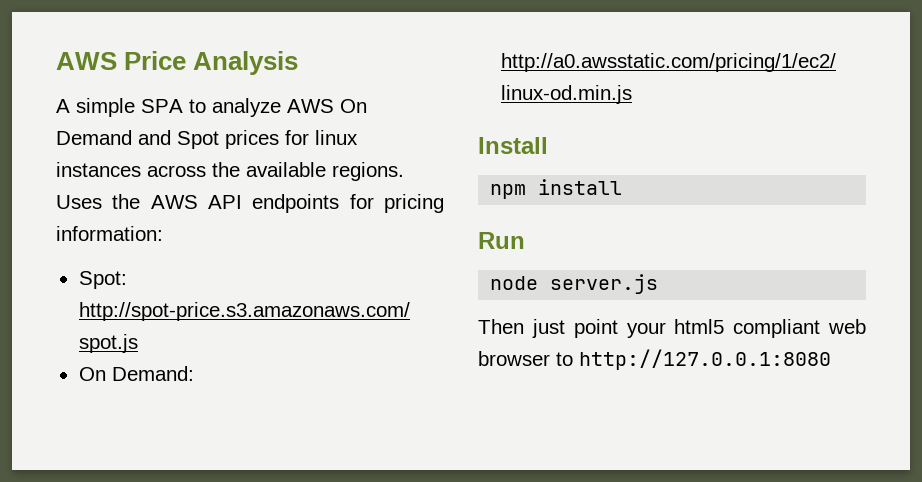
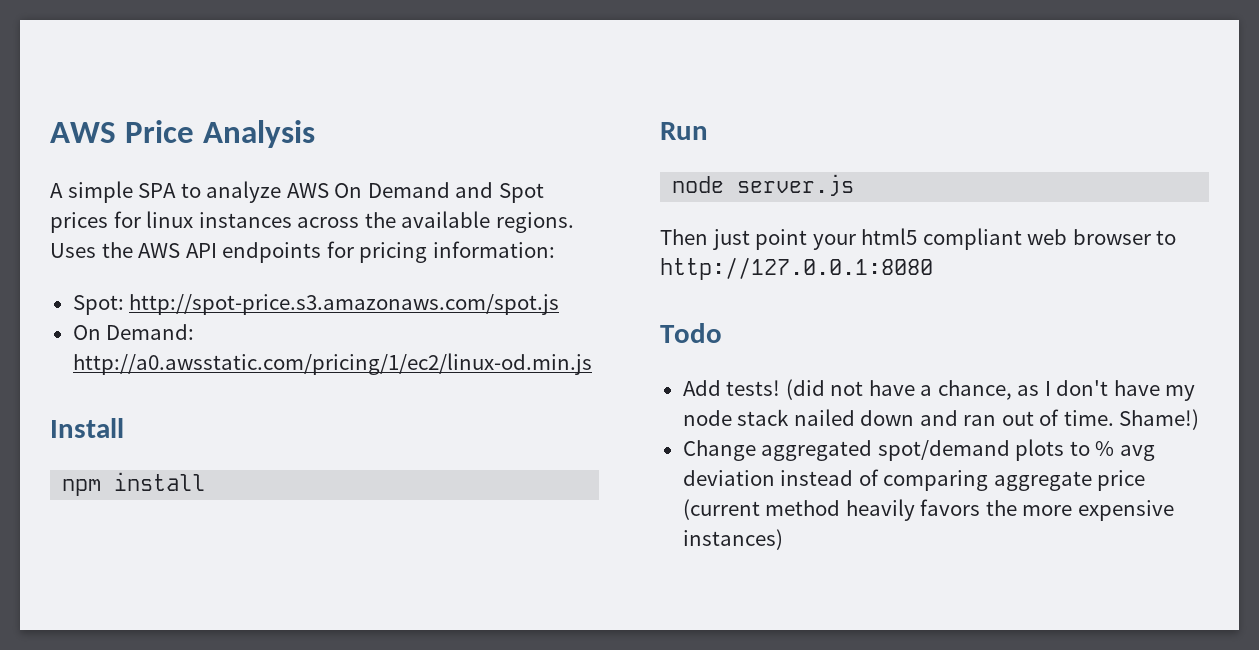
+ Todo
+ Add tests! (did not have a chance, as I don't have my node stack nailed down and ran out of time. Shame!)
+ Change aggregated spot/demand plots to % avg deviation instead of comparing aggregate price (current method heavily favors the more expensive instances)

